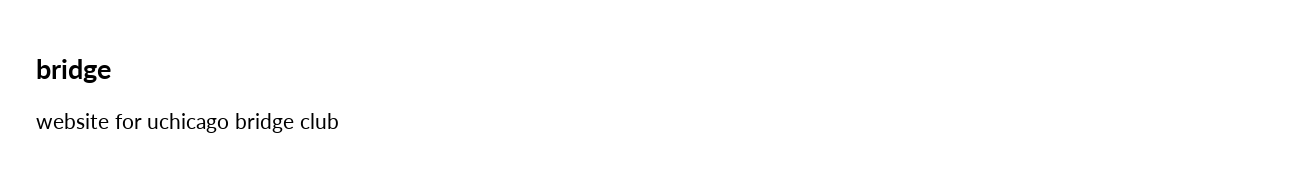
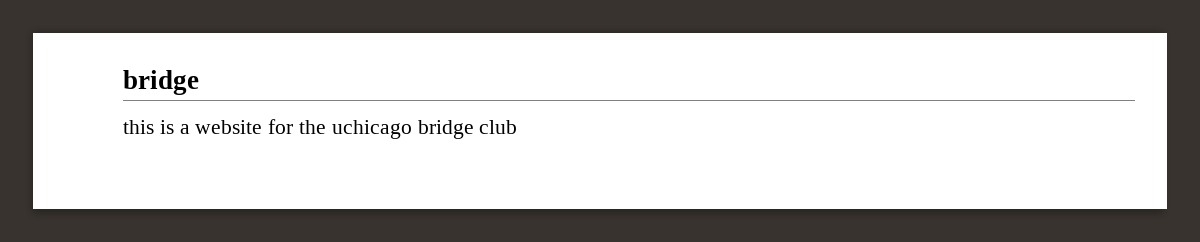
- website for uchicago bridge club
+ this is a website for the uchicago bridge club

